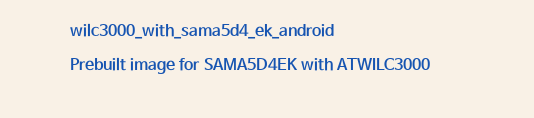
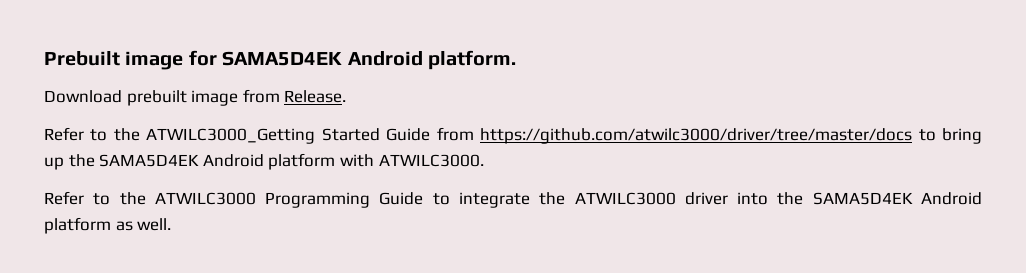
- wilc3000_with_sama5d4_ek_android
- Prebuilt image for SAMA5D4EK with ATWILC3000
+ Prebuilt image for SAMA5D4EK Android platform.
+ Download prebuilt image from Release.
+ Refer to the ATWILC3000_Getting Started Guide from https://github.com/atwilc3000/driver/tree/master/docs to bring up the SAMA5D4EK Android platform with ATWILC3000.
+ Refer to the ATWILC3000 Programming Guide to integrate the ATWILC3000 driver into the SAMA5D4EK Android platform as well.

